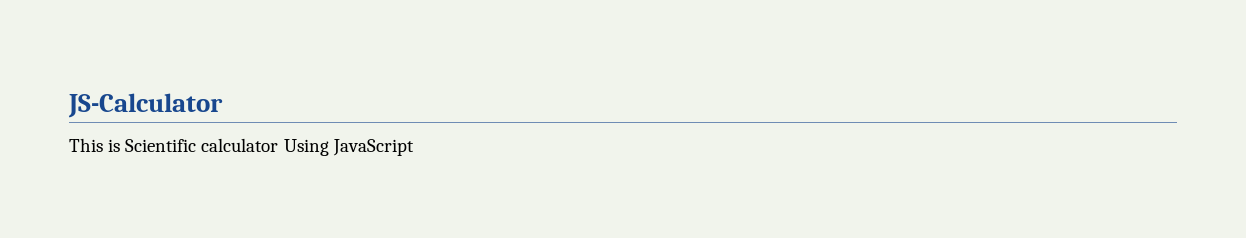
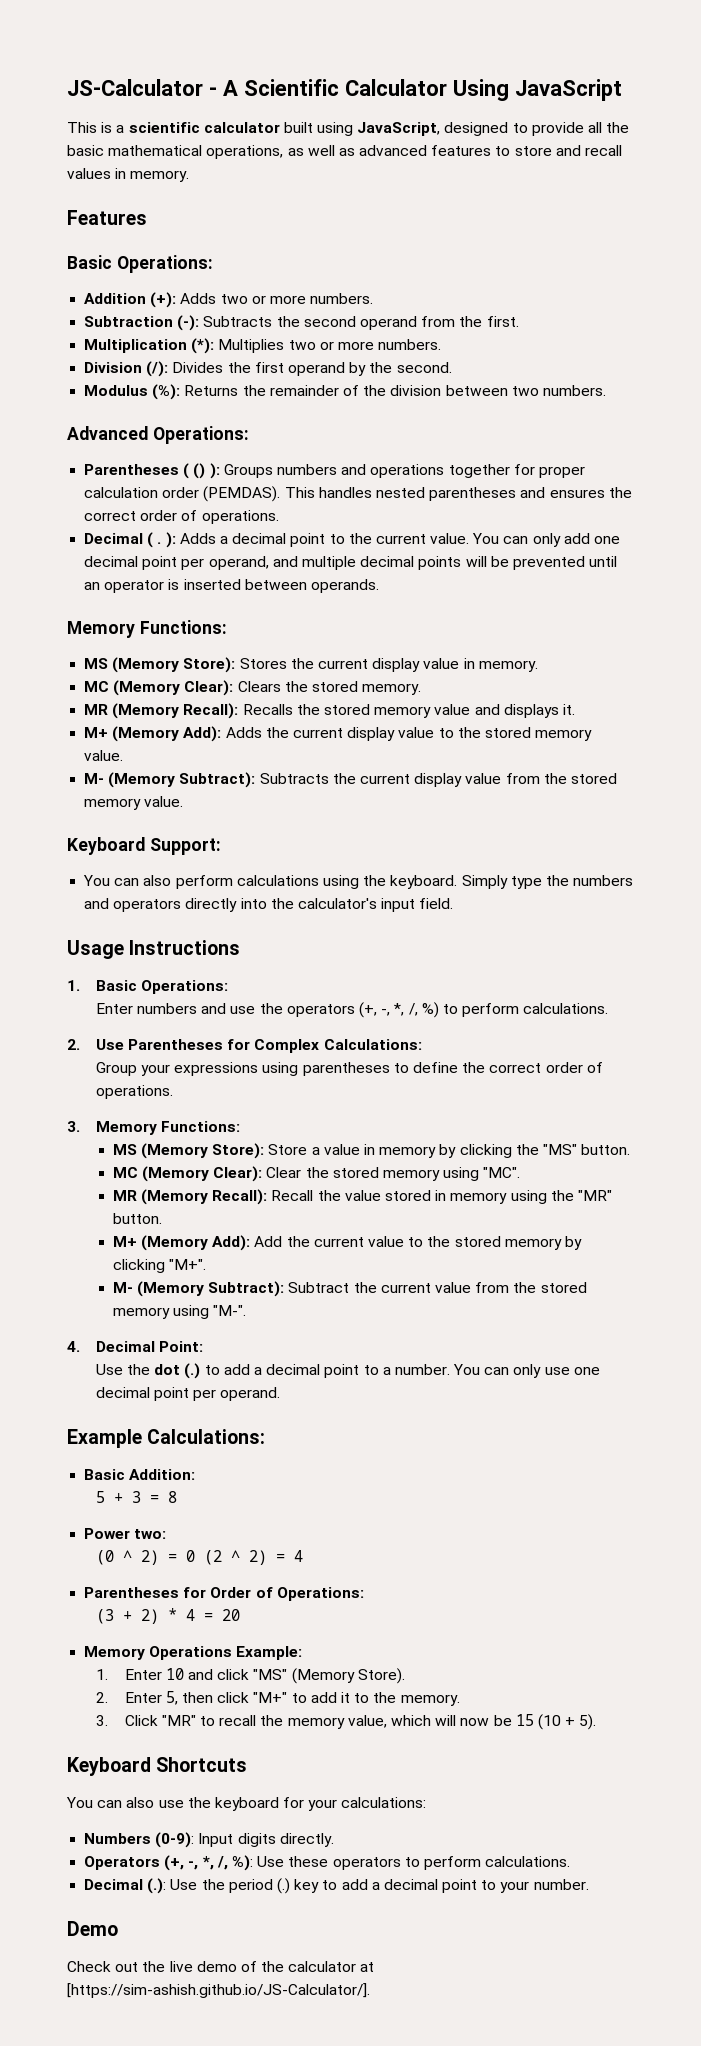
- JS-Calculator
- This is Scientific calculator Using JavaScript
+ JS-Calculator - A Scientific Calculator Using JavaScript
+ This is a scientific calculator built using JavaScript, designed to provide all the basic mathematical operations, as well as advanced features to store and recall values in memory.
+ Features
+ Basic Operations:
+ Addition (+): Adds two or more numbers.
+ Subtraction (-): Subtracts the second operand from the first.
+ Multiplication (*): Multiplies two or more numbers.
+ Division (/): Divides the first operand by the second.
+ Modulus (%): Returns the remainder of the division between two numbers.
+ Advanced Operations:
+ Parentheses ( () ): Groups numbers and operations together for proper calculation order (PEMDAS). This handles nested parentheses and ensures the correct order of operations.
+ Decimal ( . ): Adds a decimal point to the current value. You can only add one decimal point per operand, and multiple decimal points will be prevented until an operator is inserted between operands.
+ Memory Functions:
+ MS (Memory Store): Stores the current display value in memory.
+ MC (Memory Clear): Clears the stored memory.
+ MR (Memory Recall): Recalls the stored memory value and displays it.
+ M+ (Memory Add): Adds the current display value to the stored memory value.
+ M- (Memory Subtract): Subtracts the current display value from the stored memory value.
+ Keyboard Support:
+ You can also perform calculations using the keyboard. Simply type the numbers and operators directly into the calculator's input field.
+ Usage Instructions
+ 1. Basic Operations:
+ Enter numbers and use the operators (+, -, *, /, %) to perform calculations.
+ 2. Use Parentheses for Complex Calculations:
+ Group your expressions using parentheses to define the correct order of operations.
+ 3. Memory Functions:
+ MS (Memory Store): Store a value in memory by clicking the "MS" button.
+ MC (Memory Clear): Clear the stored memory using "MC".
+ MR (Memory Recall): Recall the value stored in memory using the "MR" button.
+ M+ (Memory Add): Add the current value to the stored memory by clicking "M+".
+ M- (Memory Subtract): Subtract the current value from the stored memory using "M-".
+ 4. Decimal Point:
+ Use the dot (.) to add a decimal point to a number. You can only use one decimal point per operand.
+ Example Calculations:
+ Basic Addition:
+ 5 + 3 = 8
+ Power two:
+ (0 ^ 2) = 0 (2 ^ 2) = 4
+ Parentheses for Order of Operations:
+ (3 + 2) * 4 = 20
+ Memory Operations Example:
+ 1. Enter 10 and click "MS" (Memory Store).
+ 2. Enter 5, then click "M+" to add it to the memory.
+ 3. Click "MR" to recall the memory value, which will now be 15 (10 + 5).
+ Keyboard Shortcuts
+ You can also use the keyboard for your calculations:
+ Numbers (0-9): Input digits directly.
+ Operators (+, -, *, /, %): Use these operators to perform calculations.
+ Decimal (.): Use the period (.) key to add a decimal point to your number.
+ Demo
+ Check out the live demo of the calculator at [https://sim-ashish.github.io/JS-Calculator/].

